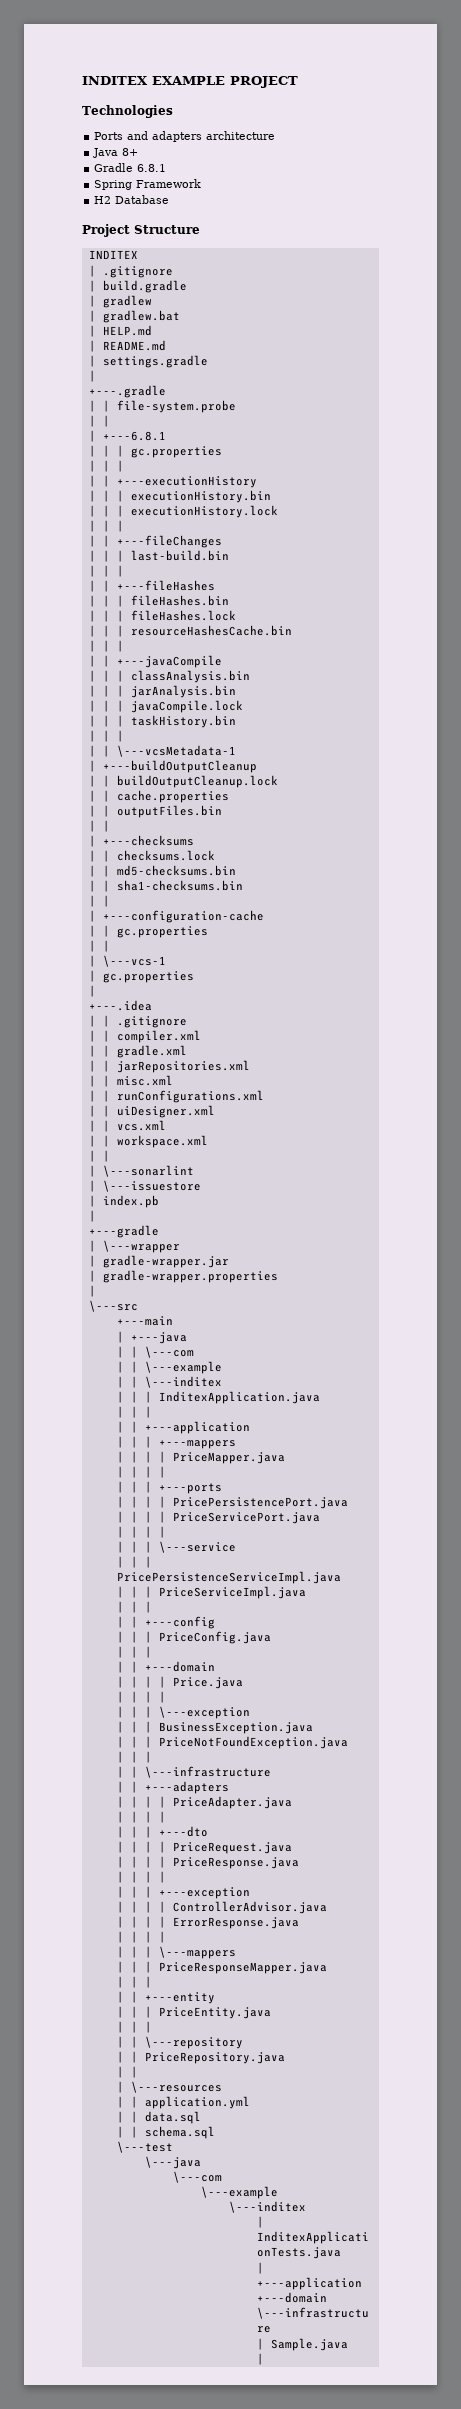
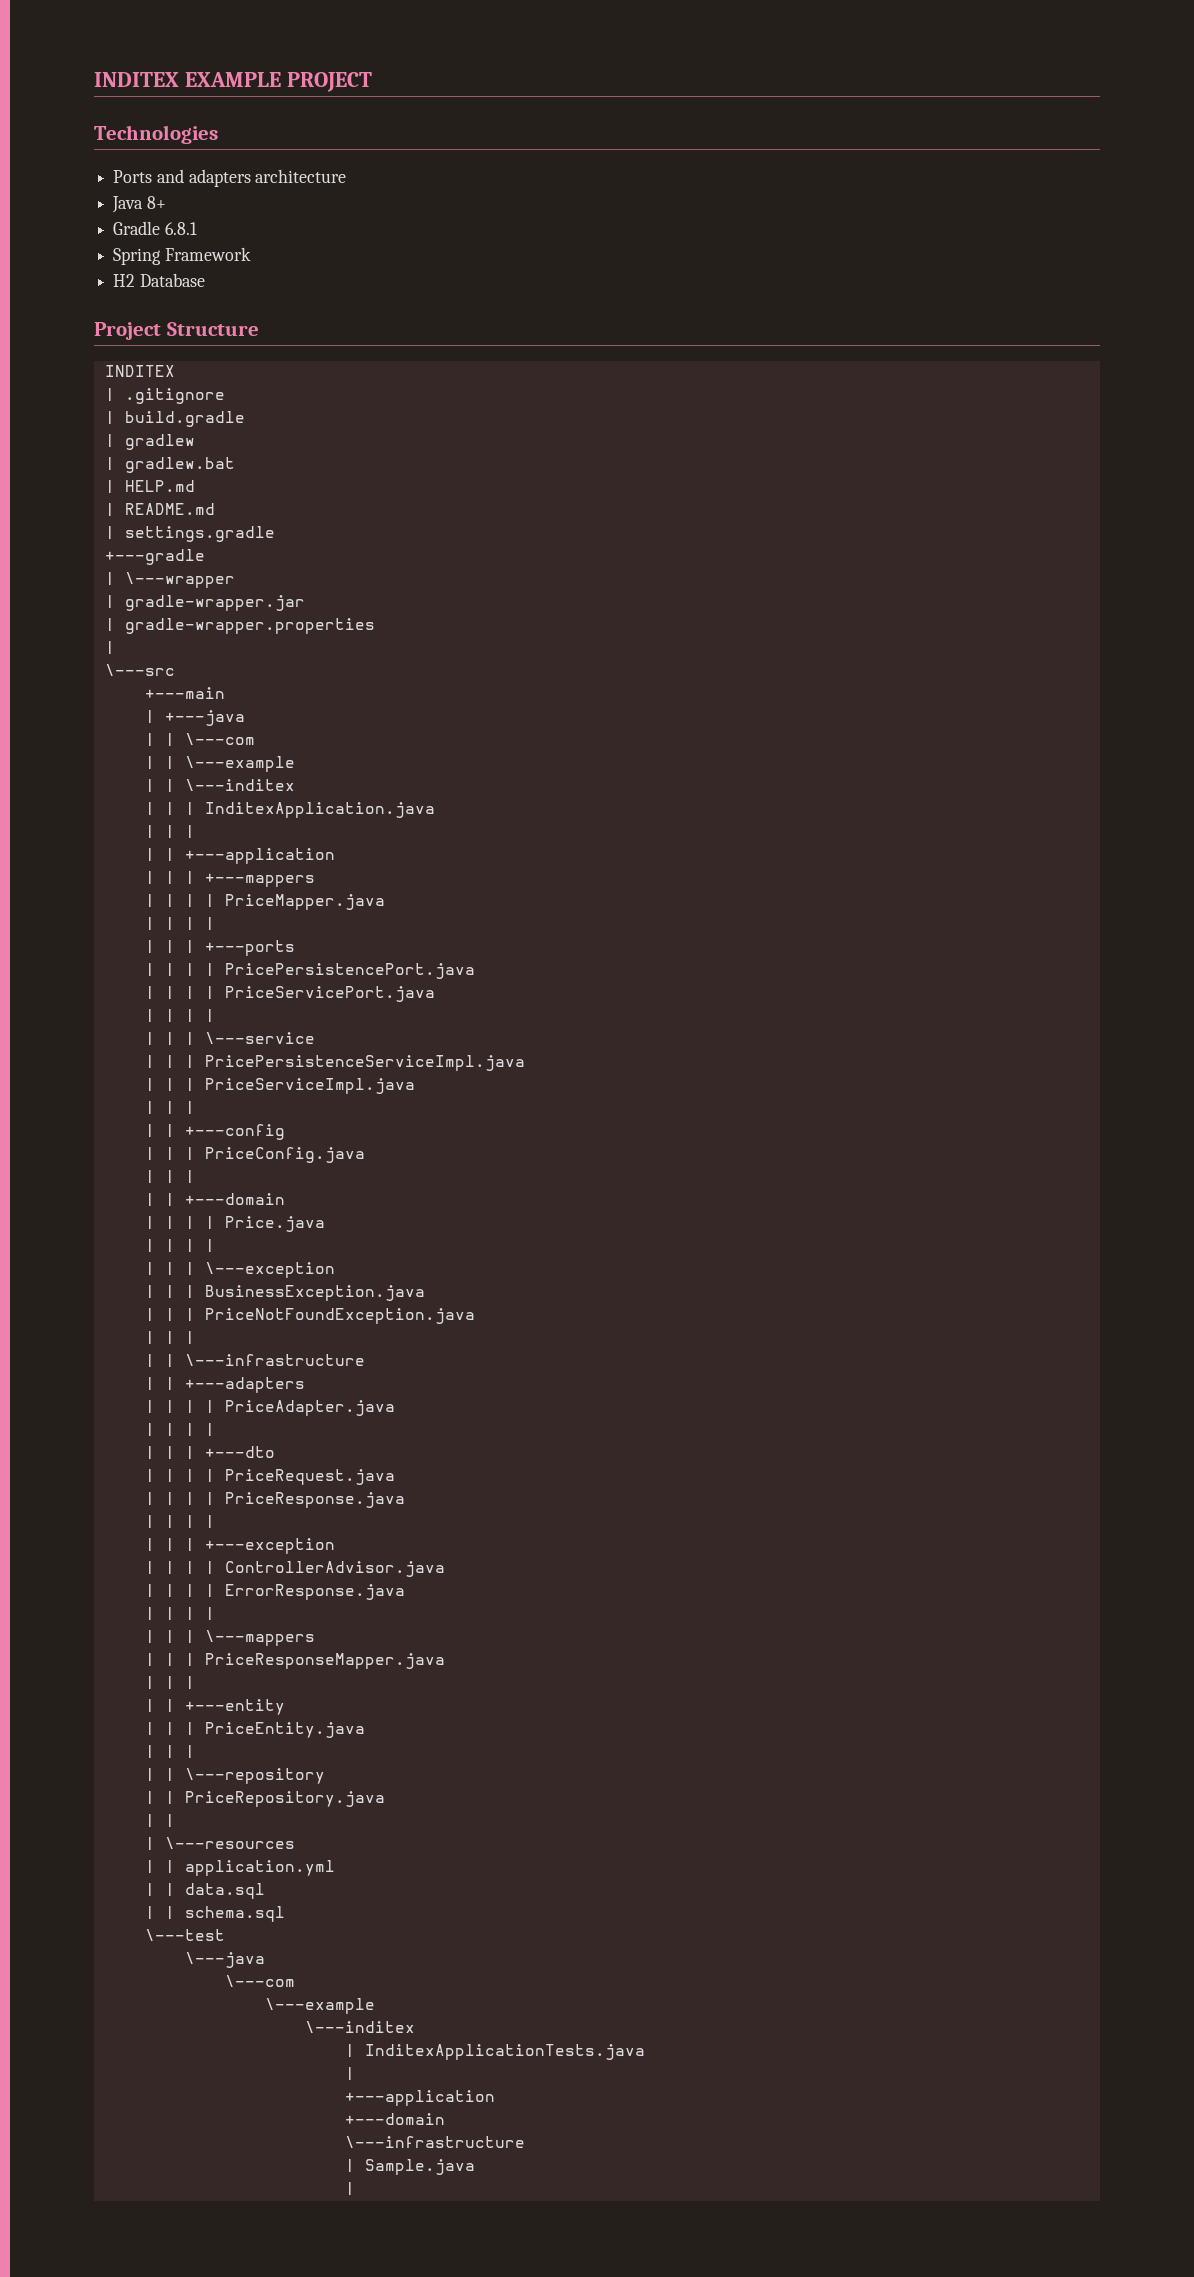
  | settings.gradle
- |
- +---.gradle
- | | file-system.probe
- | |
- | +---6.8.1
- | | | gc.properties
- | | |
- | | +---executionHistory
- | | | executionHistory.bin
- | | | executionHistory.lock
- | | |
- | | +---fileChanges
- | | | last-build.bin
- | | |
- | | +---fileHashes
- | | | fileHashes.bin
- | | | fileHashes.lock
- | | | resourceHashesCache.bin
- | | |
- | | +---javaCompile
- | | | classAnalysis.bin
- | | | jarAnalysis.bin
- | | | javaCompile.lock
- | | | taskHistory.bin
- | | |
- | | \---vcsMetadata-1
- | +---buildOutputCleanup
- | | buildOutputCleanup.lock
- | | cache.properties
- | | outputFiles.bin
- | |
- | +---checksums
- | | checksums.lock
- | | md5-checksums.bin
- | | sha1-checksums.bin
- | |
- | +---configuration-cache
- | | gc.properties
- | |
- | \---vcs-1
- | gc.properties
- |
- +---.idea
- | | .gitignore
- | | compiler.xml
- | | gradle.xml
- | | jarRepositories.xml
- | | misc.xml
- | | runConfigurations.xml
- | | uiDesigner.xml
- | | vcs.xml
- | | workspace.xml
- | |
- | \---sonarlint
- | \---issuestore
- | index.pb
- |

